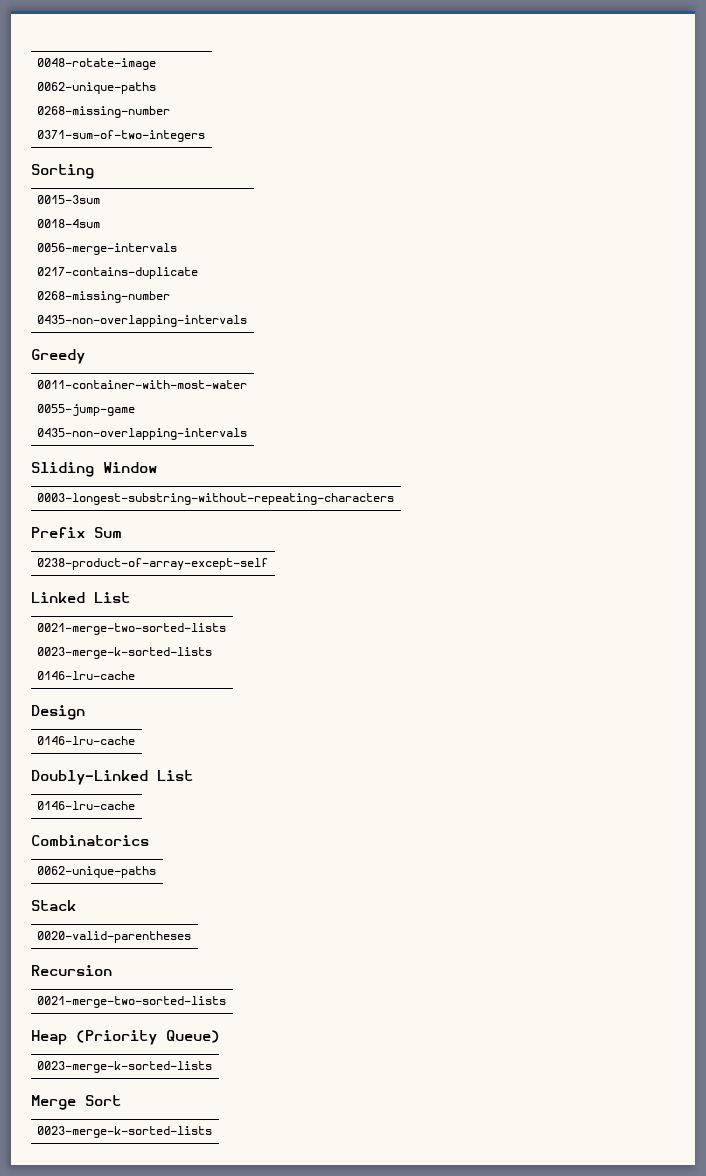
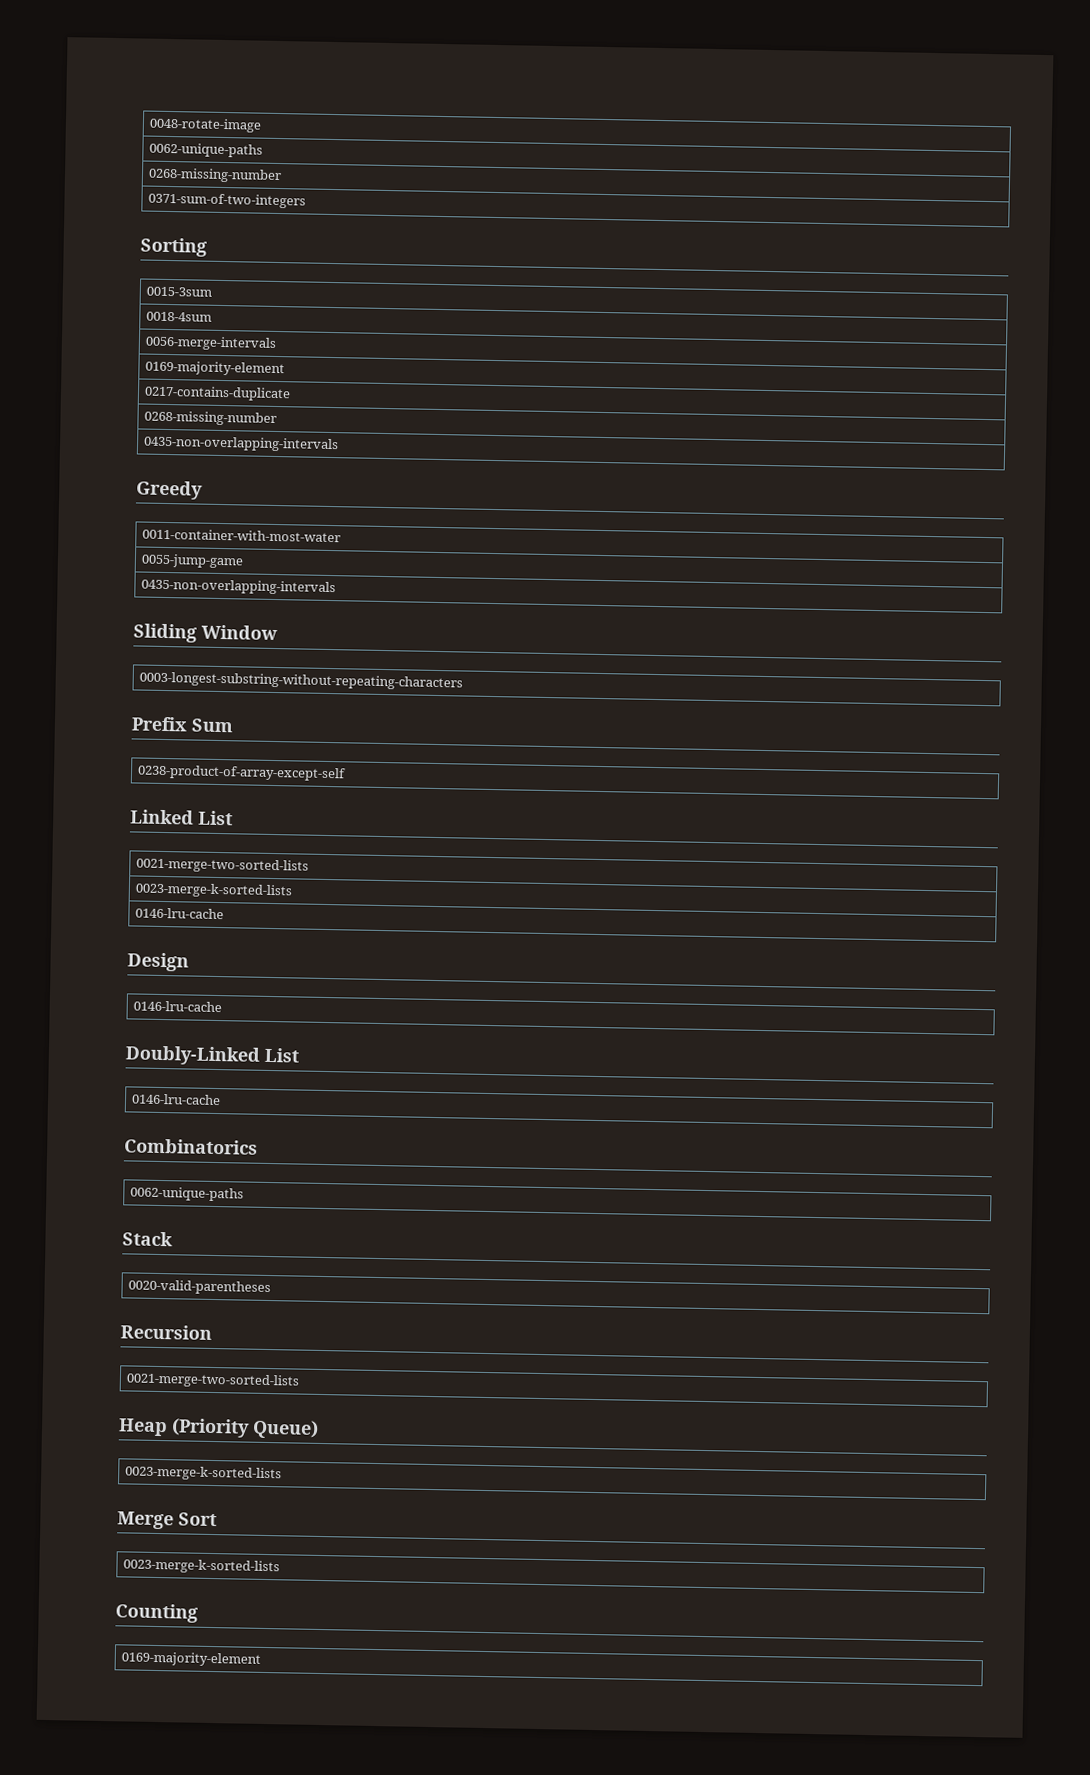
  0056-merge-intervals
+ 0169-majority-element
+ Counting
+ 0169-majority-element

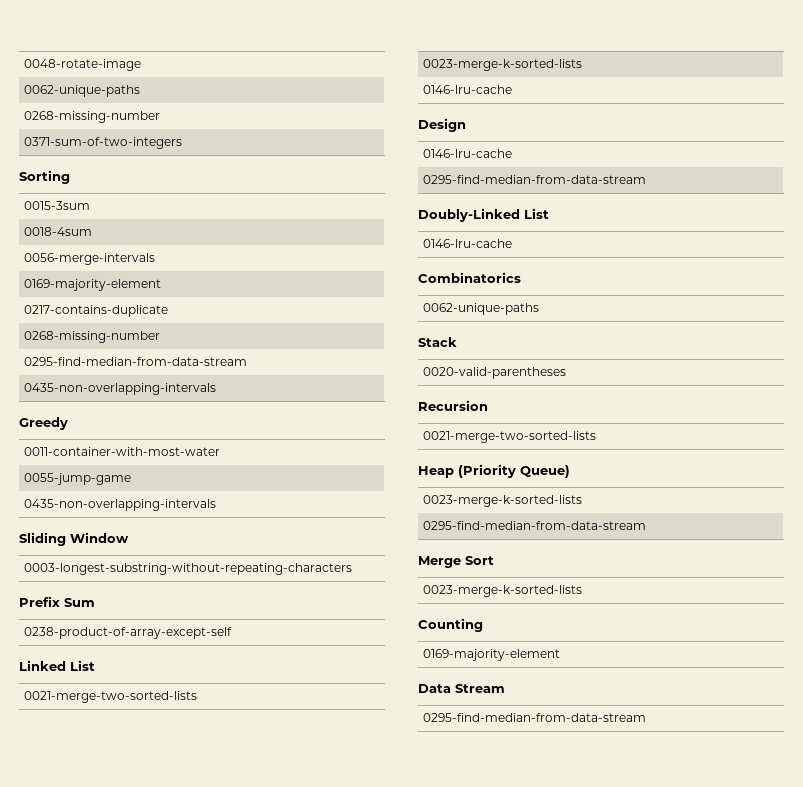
  0217-contains-duplicate
  0268-missing-number
+ 0295-find-median-from-data-stream
  Design
  0146-lru-cache
+ 0295-find-median-from-data-stream
  Heap (Priority Queue)
  0023-merge-k-sorted-lists
+ 0295-find-median-from-data-stream
+ Data Stream
+ 0295-find-median-from-data-stream

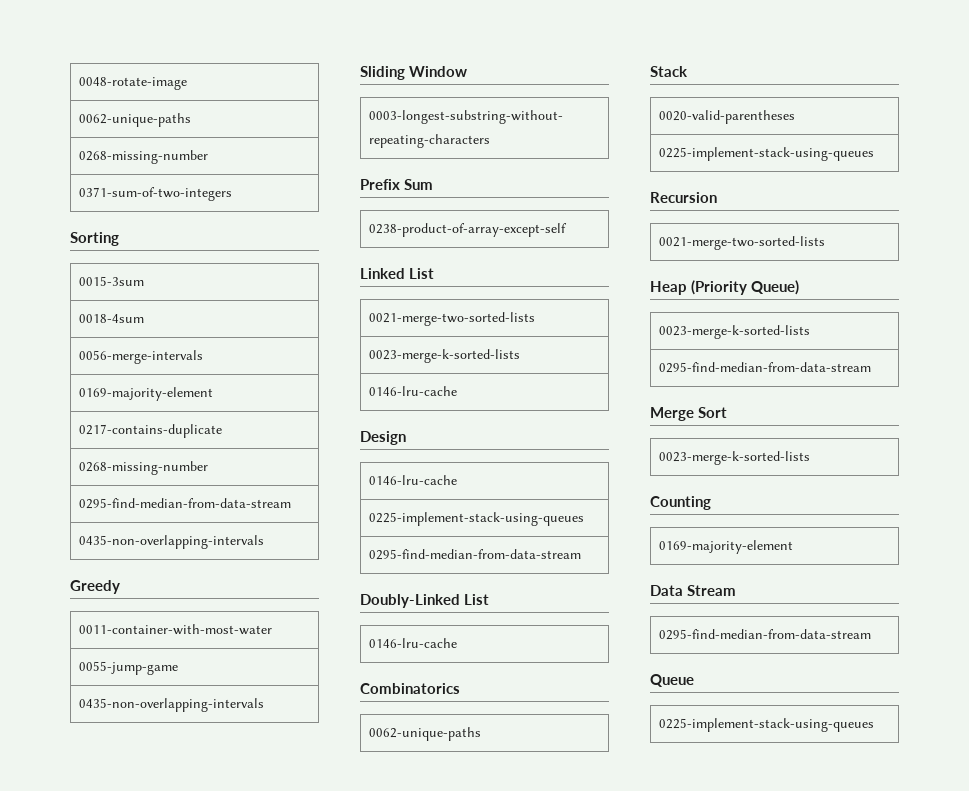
  Design
  0146-lru-cache
+ 0225-implement-stack-using-queues
  0020-valid-parentheses
+ 0225-implement-stack-using-queues
+ Queue
+ 0225-implement-stack-using-queues

